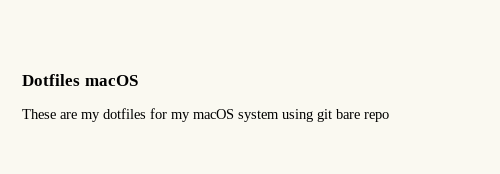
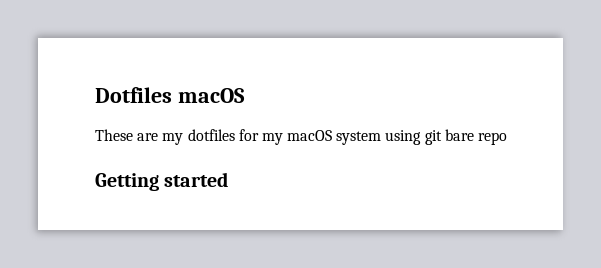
+ Getting started

